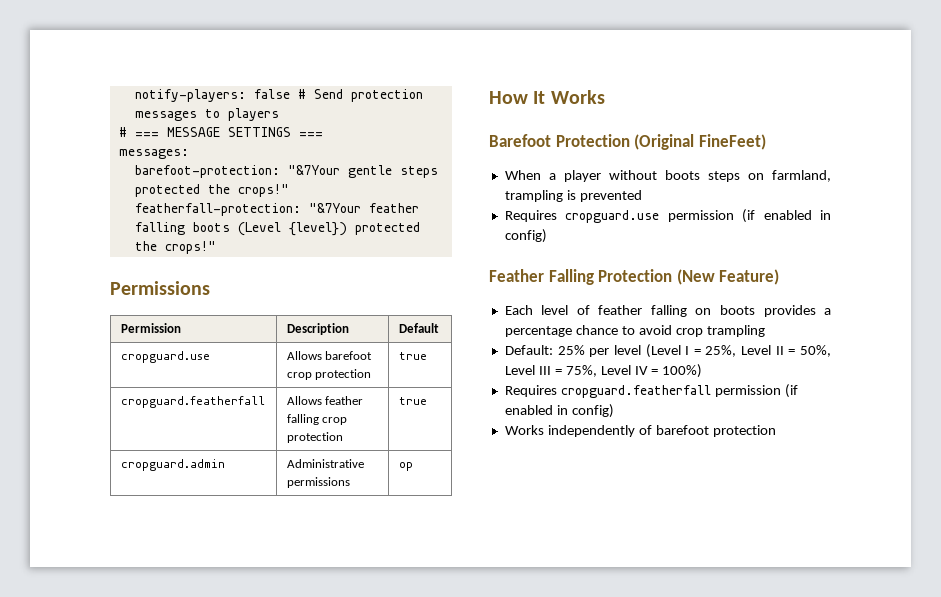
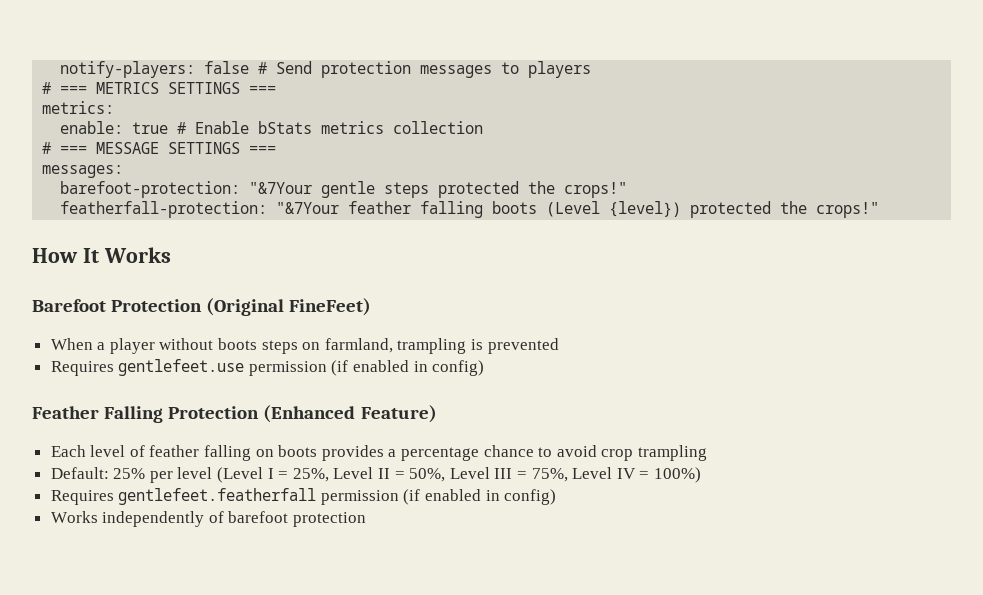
+ # === METRICS SETTINGS ===
+ metrics:
+ enable: true # Enable bStats metrics collection
- Permissions
- Permission | Description | Default
- cropguard.use | Allows barefoot crop protection | true
- cropguard.featherfall | Allows feather falling crop protection | true
- cropguard.admin | Administrative permissions | op
- Requires cropguard.use permission (if enabled in config)
+ Requires gentlefeet.use permission (if enabled in config)
- Feather Falling Protection (New Feature)
+ Feather Falling Protection (Enhanced Feature)
- Requires cropguard.featherfall permission (if enabled in config)
+ Requires gentlefeet.featherfall permission (if enabled in config)

